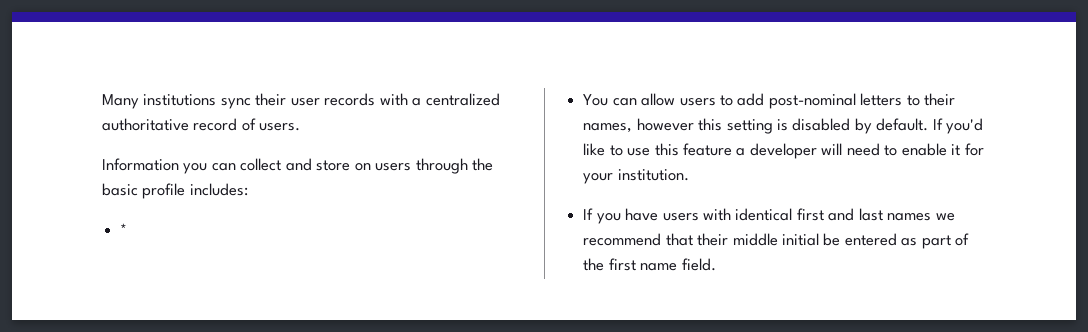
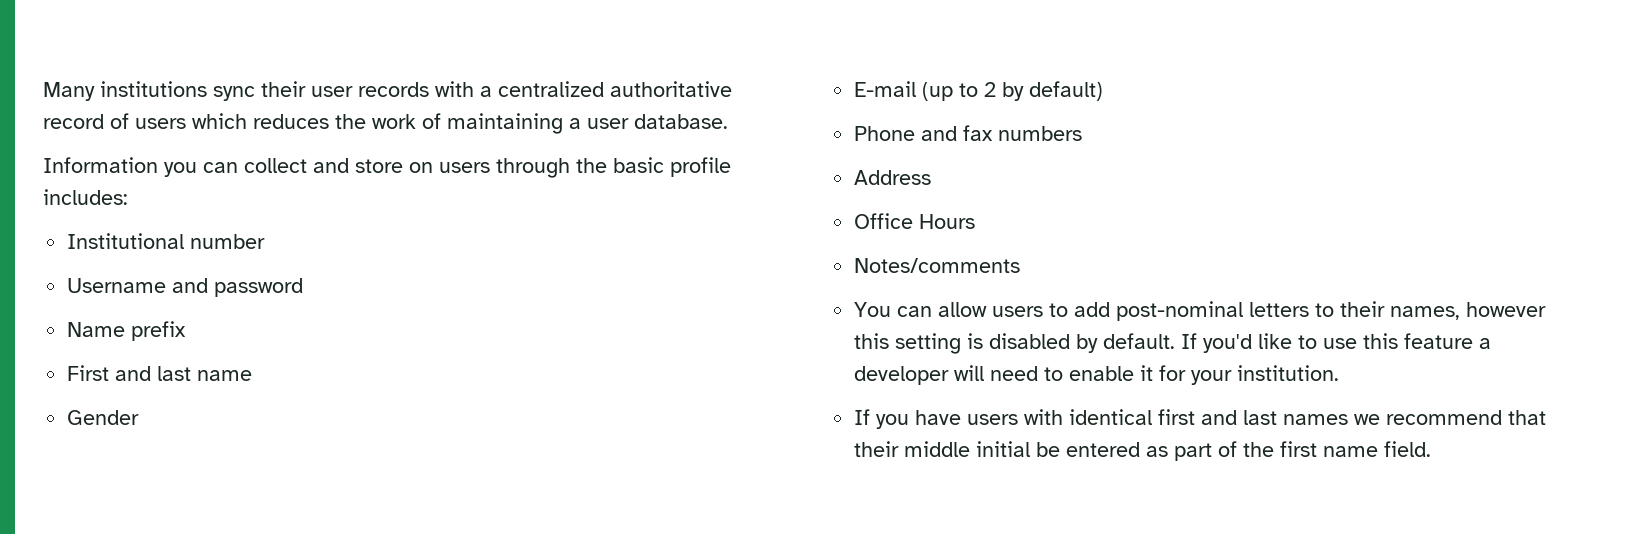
- Many institutions sync their user records with a centralized authoritative record of users.
+ Many institutions sync their user records with a centralized authoritative record of users which reduces the work of maintaining a user database.
- *
+ Institutional number
+ Username and password
+ Name prefix
+ First and last name
+ Gender
+ E-mail (up to 2 by default)
+ Phone and fax numbers
+ Address
+ Office Hours
+ Notes/comments

